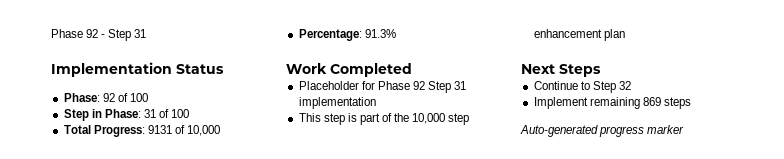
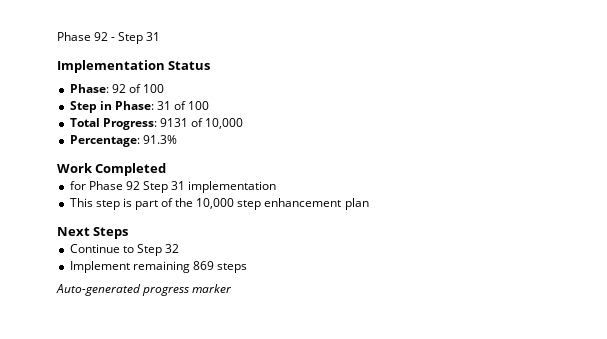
- Placeholder for Phase 92 Step 31 implementation
+ for Phase 92 Step 31 implementation

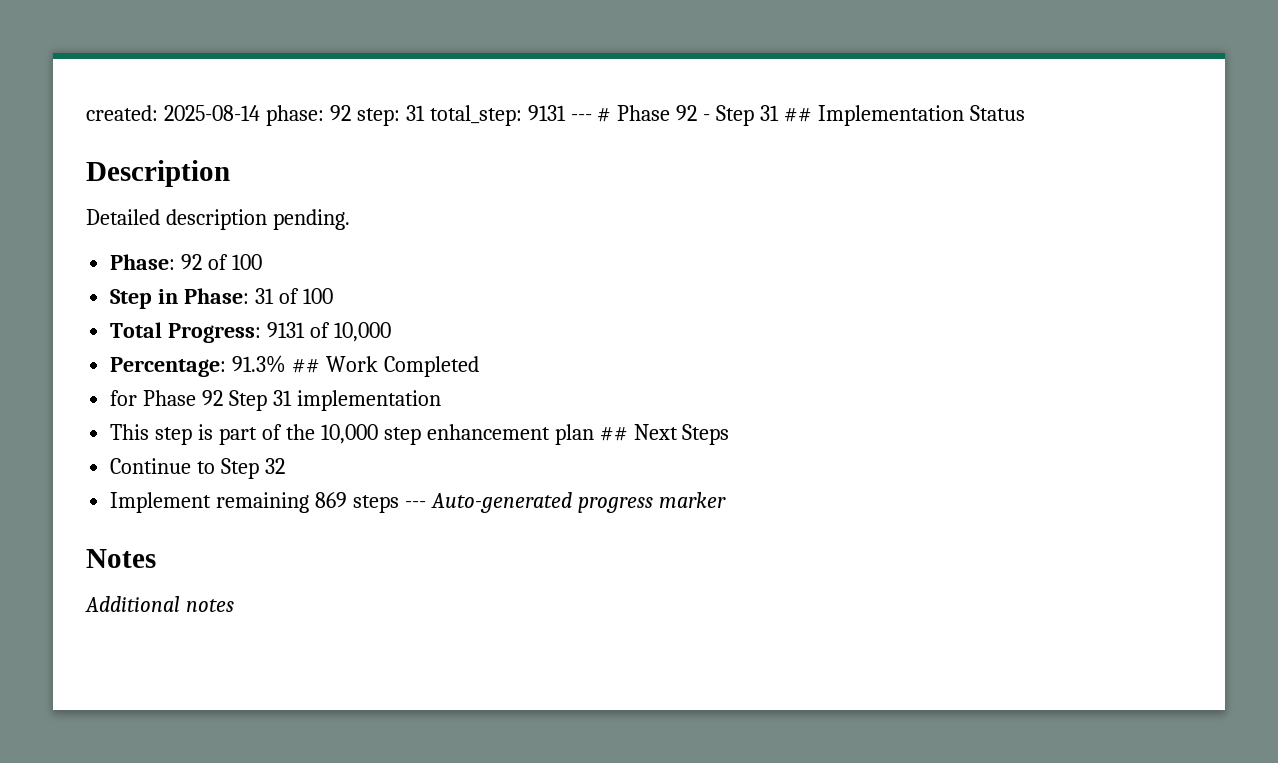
- Phase 92 - Step 31
- Implementation Status
+ created: 2025-08-14 phase: 92 step: 31 total_step: 9131 --- # Phase 92 - Step 31 ## Implementation Status
+ Description
+ Detailed description pending.
- Percentage: 91.3%
- Work Completed
+ Percentage: 91.3% ## Work Completed
- This step is part of the 10,000 step enhancement plan
- Next Steps
+ This step is part of the 10,000 step enhancement plan ## Next Steps
- Implement remaining 869 steps
- Auto-generated progress marker
+ Implement remaining 869 steps --- Auto-generated progress marker
+ Notes
+ Additional notes

